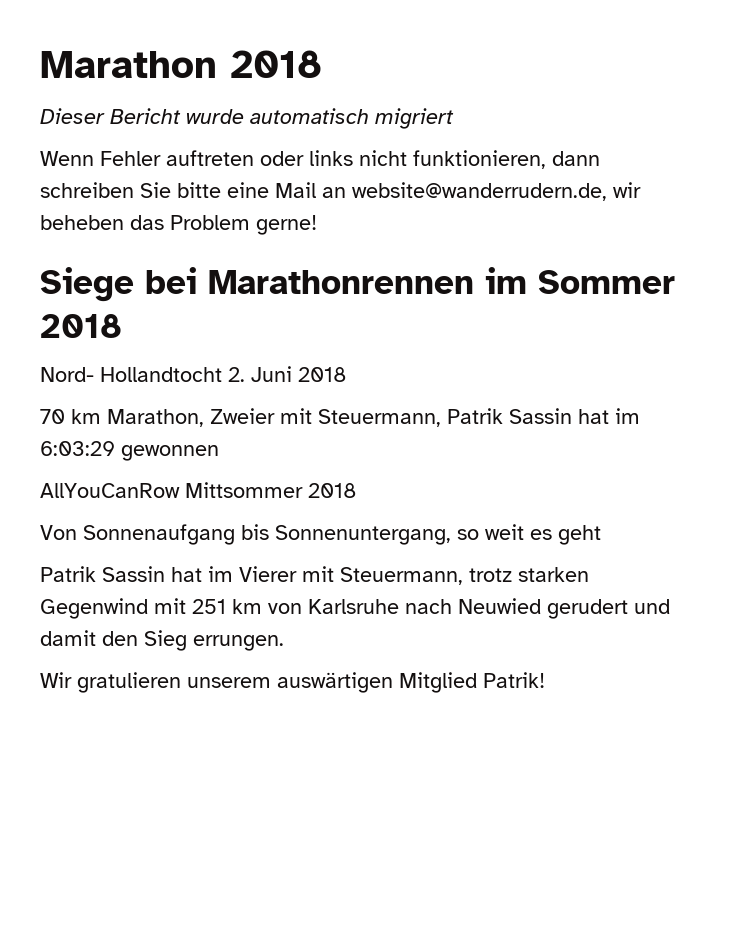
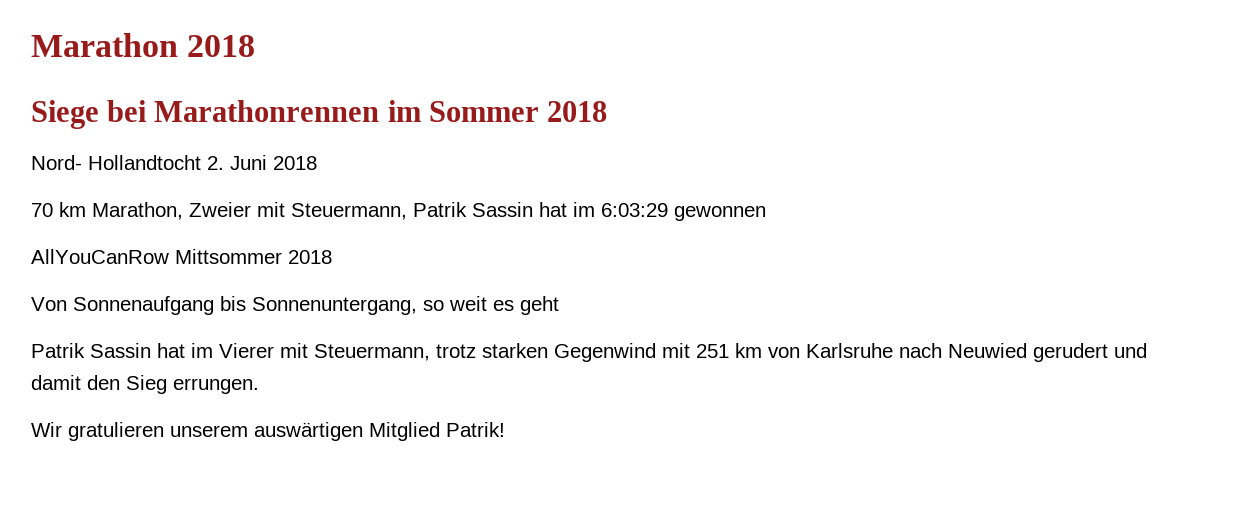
- Dieser Bericht wurde automatisch migriert
- Wenn Fehler auftreten oder links nicht funktionieren, dann schreiben Sie bitte eine Mail an website@wanderrudern.de, wir beheben das Problem gerne!

